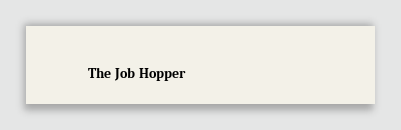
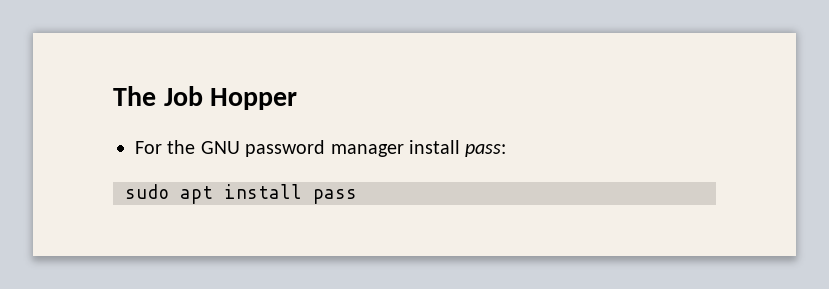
+ For the GNU password manager install pass:
+ sudo apt install pass

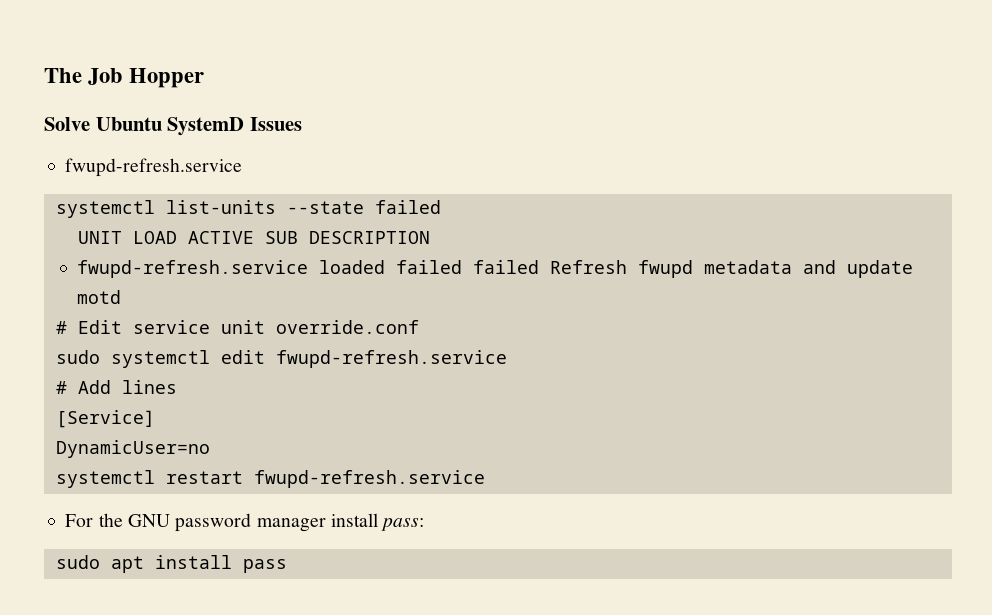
+ Solve Ubuntu SystemD Issues
+ fwupd-refresh.service
+ systemctl list-units --state failed
+ UNIT LOAD ACTIVE SUB DESCRIPTION
+ fwupd-refresh.service loaded failed failed Refresh fwupd metadata and update motd
+ # Edit service unit override.conf
+ sudo systemctl edit fwupd-refresh.service
+ # Add lines
+ [Service]
+ DynamicUser=no
+ systemctl restart fwupd-refresh.service

